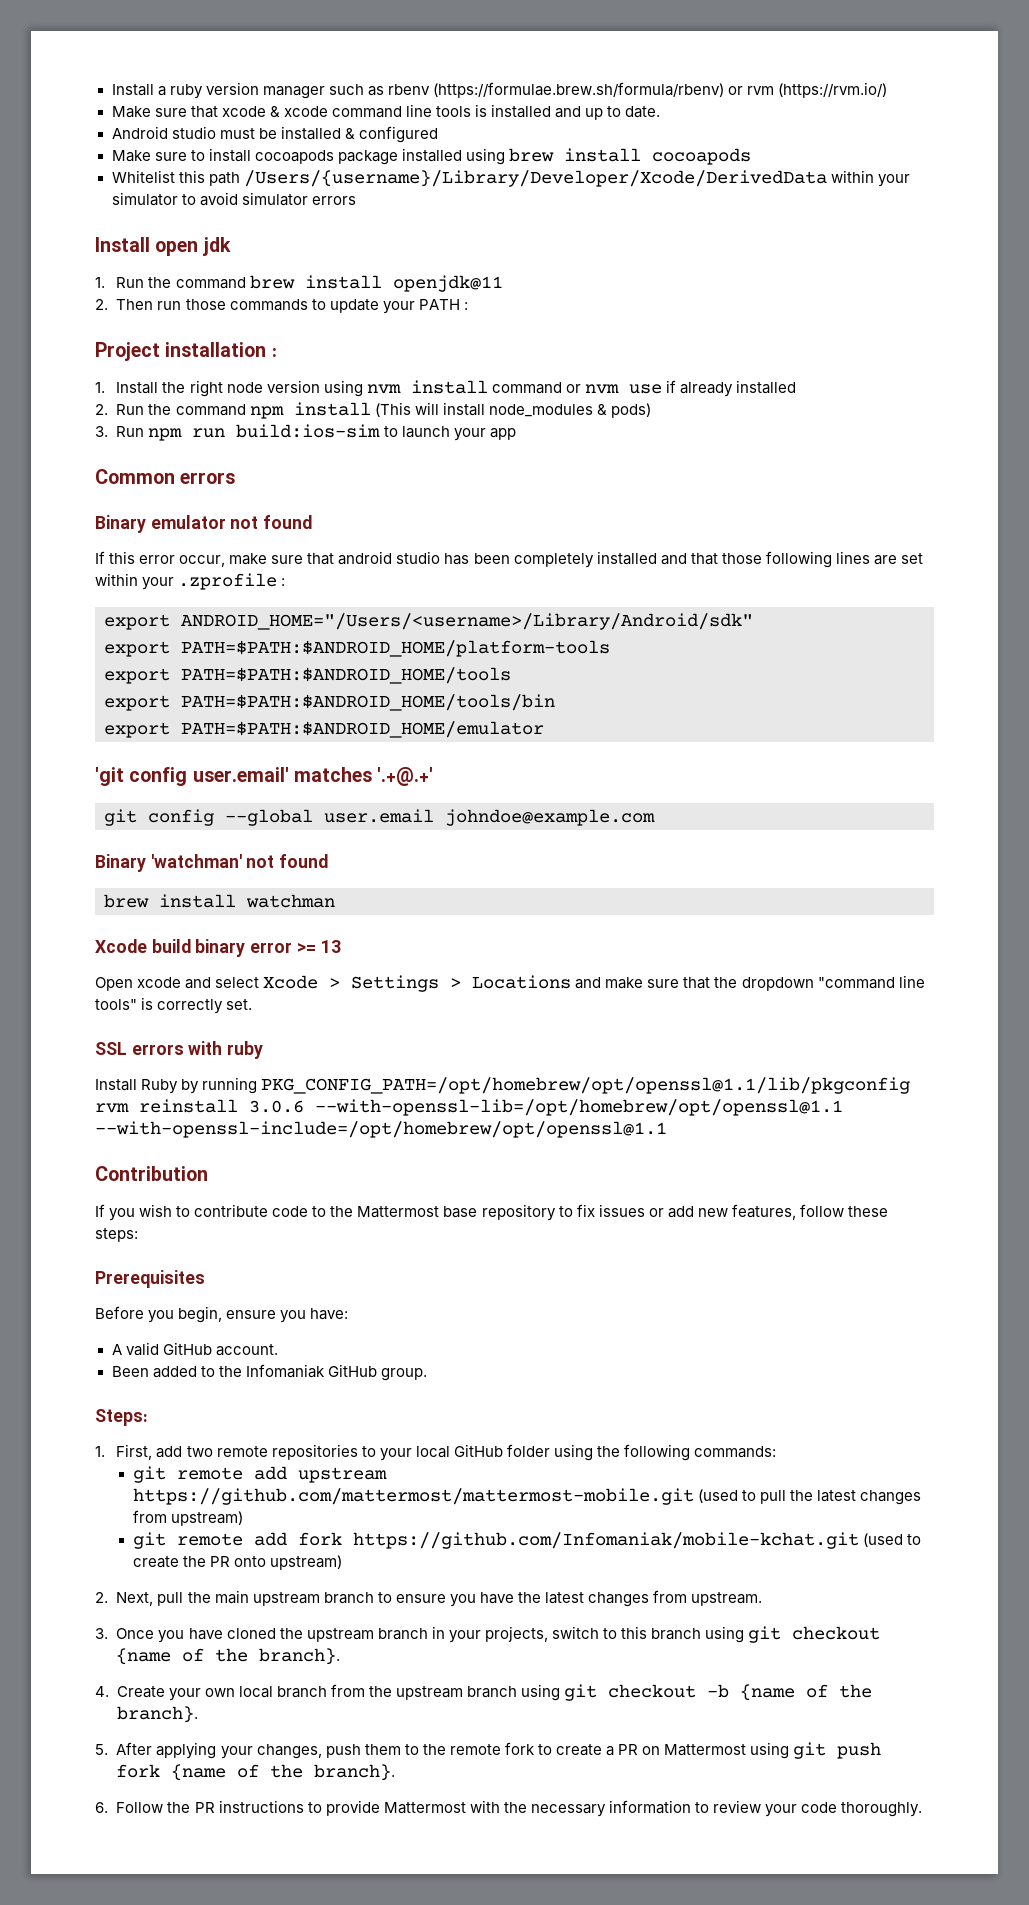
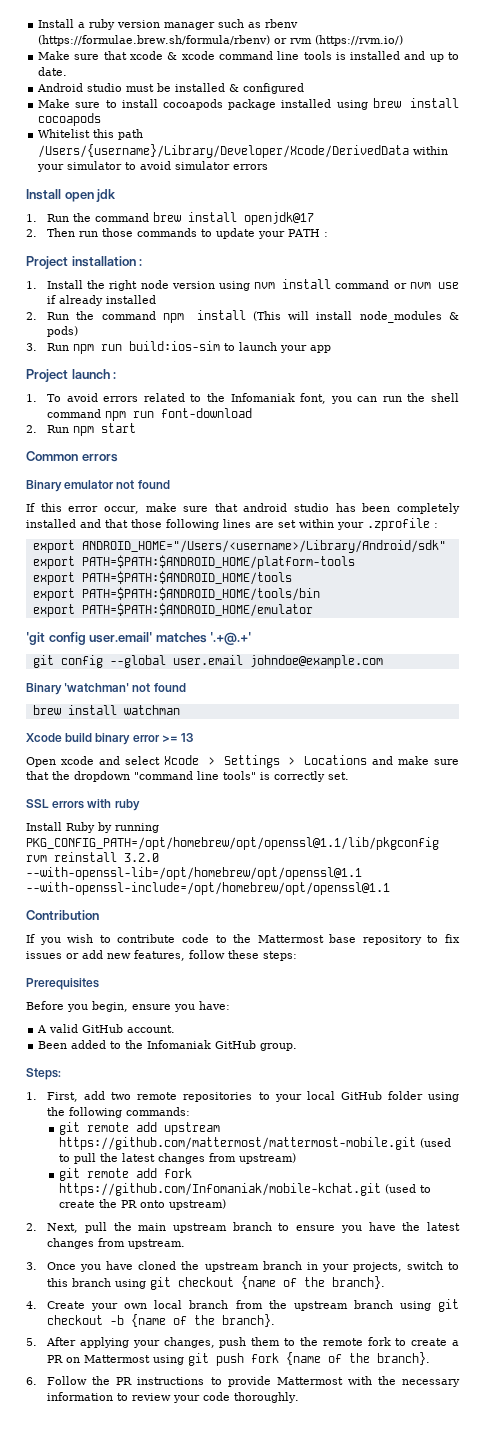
- 1. Run the command brew install openjdk@11
+ 1. Run the command brew install openjdk@17
+ Project launch :
+ 1. To avoid errors related to the Infomaniak font, you can run the shell command npm run font-download
+ 2. Run npm start
- Install Ruby by running PKG_CONFIG_PATH=/opt/homebrew/opt/openssl@1.1/lib/pkgconfig rvm reinstall 3.0.6 --with-openssl-lib=/opt/homebrew/opt/openssl@1.1 --with-openssl-include=/opt/homebrew/opt/openssl@1.1
+ Install Ruby by running PKG_CONFIG_PATH=/opt/homebrew/opt/openssl@1.1/lib/pkgconfig rvm reinstall 3.2.0 --with-openssl-lib=/opt/homebrew/opt/openssl@1.1 --with-openssl-include=/opt/homebrew/opt/openssl@1.1

